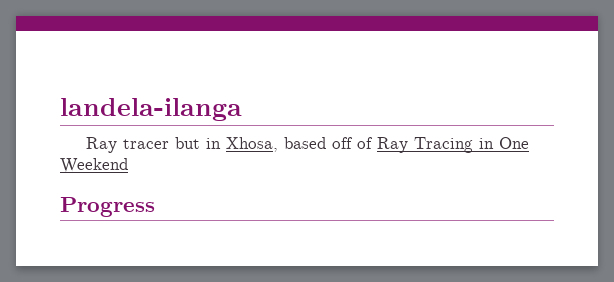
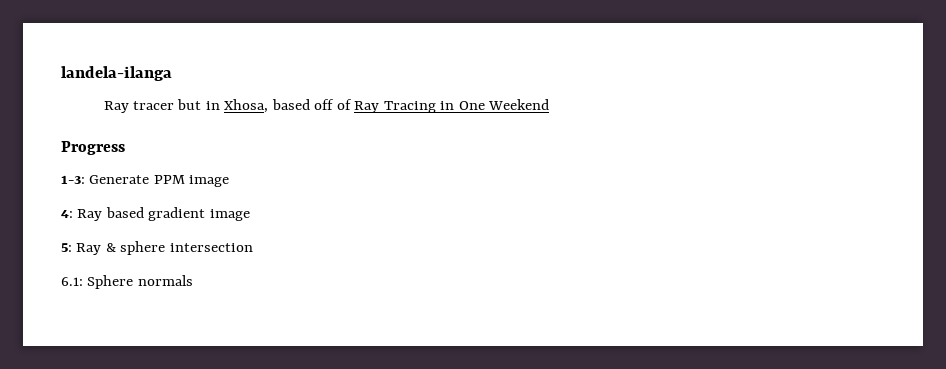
+ 1-3: Generate PPM image
+ 4: Ray based gradient image
+ 5: Ray & sphere intersection
+ 6.1: Sphere normals

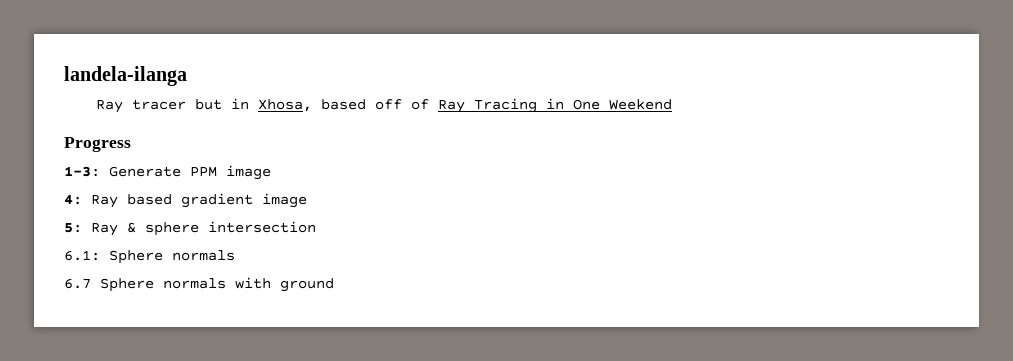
+ 6.7 Sphere normals with ground

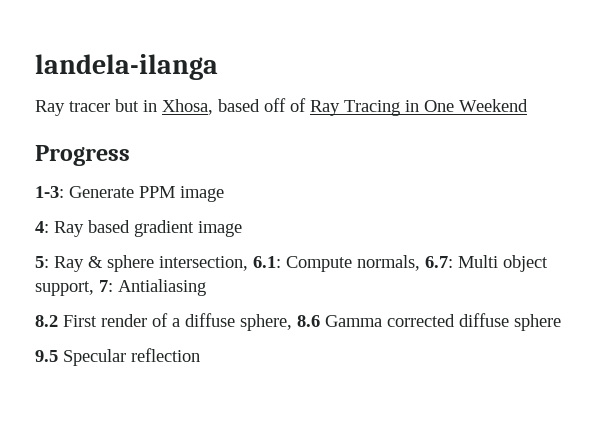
- 5: Ray & sphere intersection
- 6.1: Sphere normals
- 6.7 Sphere normals with ground
+ 5: Ray & sphere intersection, 6.1: Compute normals, 6.7: Multi object support, 7: Antialiasing
+ 8.2 First render of a diffuse sphere, 8.6 Gamma corrected diffuse sphere
+ 9.5 Specular reflection

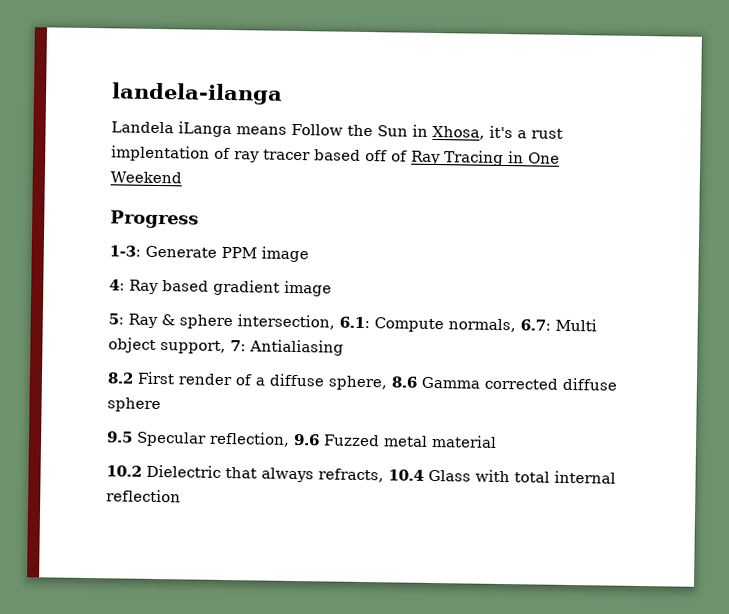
- Ray tracer but in Xhosa, based off of Ray Tracing in One Weekend
+ Landela iLanga means Follow the Sun in Xhosa, it's a rust implentation of ray tracer based off of Ray Tracing in One Weekend
- 9.5 Specular reflection
+ 9.5 Specular reflection, 9.6 Fuzzed metal material
+ 10.2 Dielectric that always refracts, 10.4 Glass with total internal reflection

